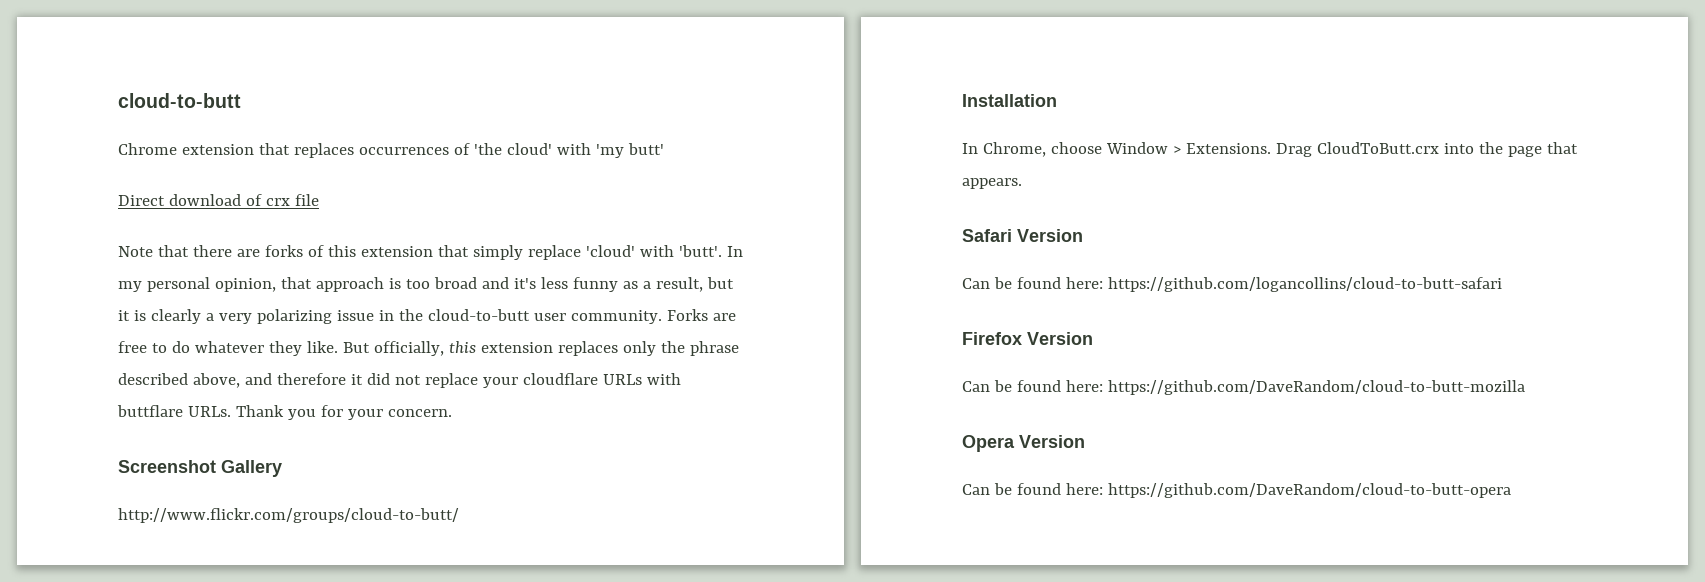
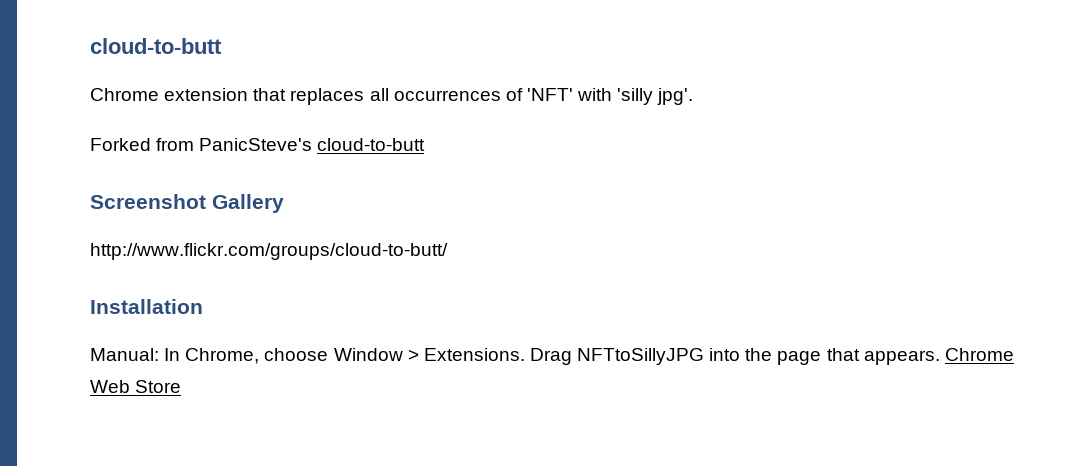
- Chrome extension that replaces occurrences of 'the cloud' with 'my butt'
- Direct download of crx file
- Note that there are forks of this extension that simply replace 'cloud' with 'butt'. In my personal opinion, that approach is too broad and it's less funny as a result, but it is clearly a very polarizing issue in the cloud-to-butt user community. Forks are free to do whatever they like. But officially, this extension replaces only the phrase described above, and therefore it did not replace your cloudflare URLs with buttflare URLs. Thank you for your concern.
+ Chrome extension that replaces all occurrences of 'NFT' with 'silly jpg'.
+ Forked from PanicSteve's cloud-to-butt
- In Chrome, choose Window > Extensions.
+ Manual: In Chrome, choose Window > Extensions.
- Drag CloudToButt.crx into the page that appears.
- Safari Version
- Can be found here: https://github.com/logancollins/cloud-to-butt-safari
- Firefox Version
- Can be found here: https://github.com/DaveRandom/cloud-to-butt-mozilla
- Opera Version
- Can be found here: https://github.com/DaveRandom/cloud-to-butt-opera
+ Drag NFTtoSillyJPG into the page that appears. Chrome Web Store

